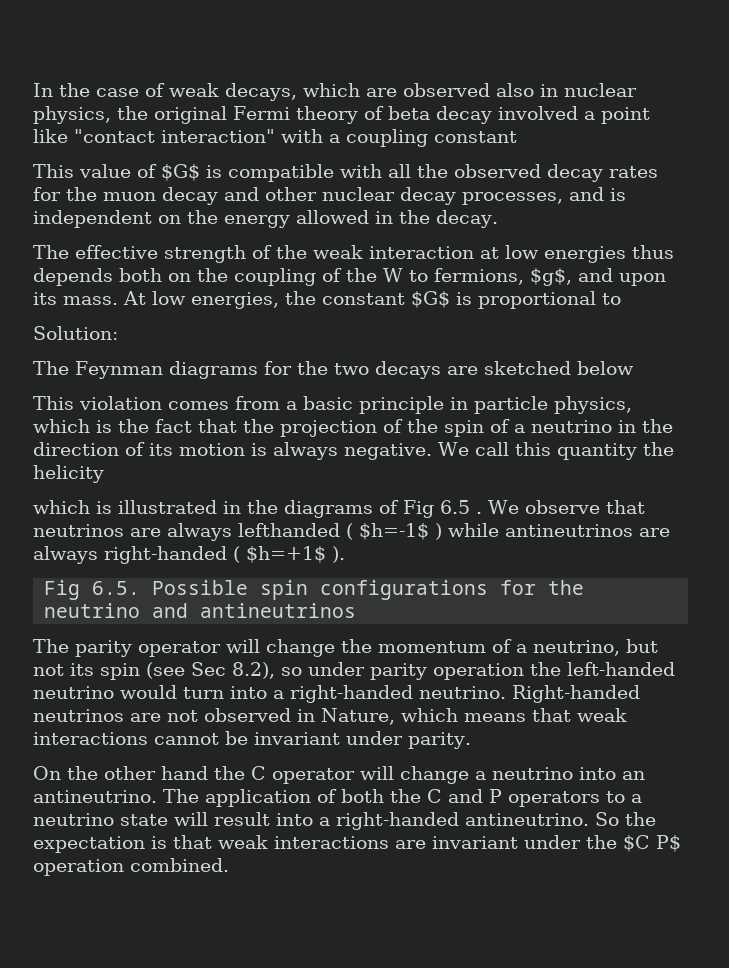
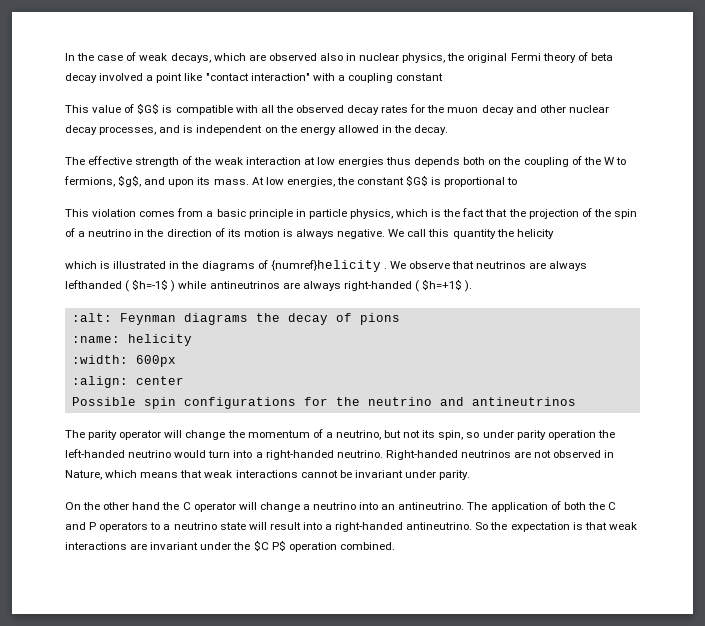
- Solution:
- The Feynman diagrams for the two decays are sketched below
- which is illustrated in the diagrams of Fig 6.5 .
+ which is illustrated in the diagrams of {numref}helicity .
- Fig 6.5. Possible spin configurations for the neutrino and antineutrinos
+ :alt: Feynman diagrams the decay of pions
+ :name: helicity
+ :width: 600px
+ :align: center
+ Possible spin configurations for the neutrino and antineutrinos
- The parity operator will change the momentum of a neutrino, but not its spin (see Sec 8.2), so under parity operation the left-handed neutrino would turn into a right-handed neutrino.
+ The parity operator will change the momentum of a neutrino, but not its spin, so under parity operation the left-handed neutrino would turn into a right-handed neutrino.

